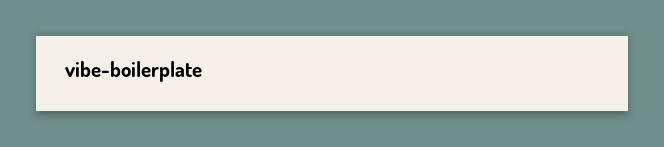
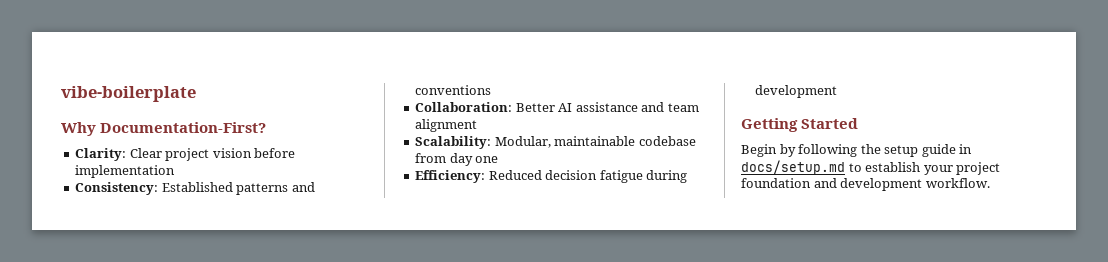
+ Why Documentation-First?
+ Clarity: Clear project vision before implementation
+ Consistency: Established patterns and conventions
+ Collaboration: Better AI assistance and team alignment
+ Scalability: Modular, maintainable codebase from day one
+ Efficiency: Reduced decision fatigue during development
+ Getting Started
+ Begin by following the setup guide in docs/setup.md to establish your project foundation and development workflow.

